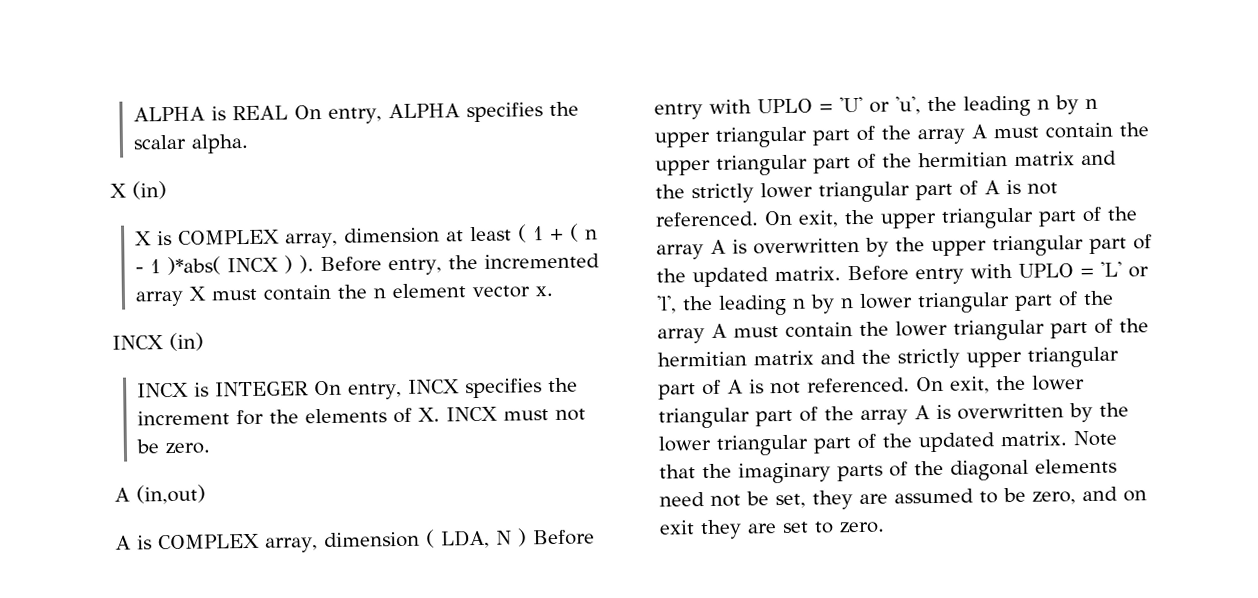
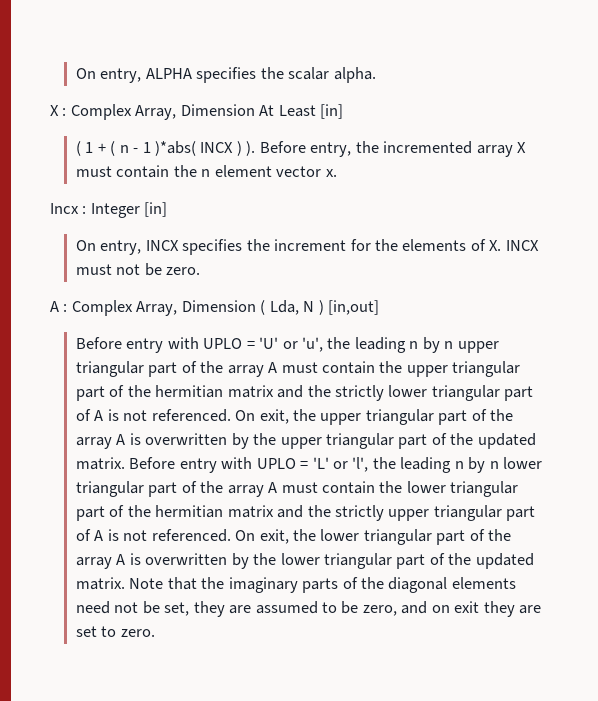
- ALPHA is REAL On entry, ALPHA specifies the scalar alpha.
+ On entry, ALPHA specifies the scalar alpha.
- X (in)
- X is COMPLEX array, dimension at least ( 1 + ( n - 1 )*abs( INCX ) ).
+ X : Complex Array, Dimension At Least [in]
+ ( 1 + ( n - 1 )*abs( INCX ) ).
- INCX (in)
- INCX is INTEGER On entry, INCX specifies the increment for the elements of X. INCX must not be zero.
+ Incx : Integer [in]
+ On entry, INCX specifies the increment for the elements of X. INCX must not be zero.
- A (in,out)
- A is COMPLEX array, dimension ( LDA, N ) Before entry with UPLO = 'U' or 'u', the leading n by n upper triangular part of the array A must contain the upper triangular part of the hermitian matrix and the strictly lower triangular part of A is not referenced.
+ A : Complex Array, Dimension ( Lda, N ) [in,out]
+ Before entry with UPLO = 'U' or 'u', the leading n by n upper triangular part of the array A must contain the upper triangular part of the hermitian matrix and the strictly lower triangular part of A is not referenced.

